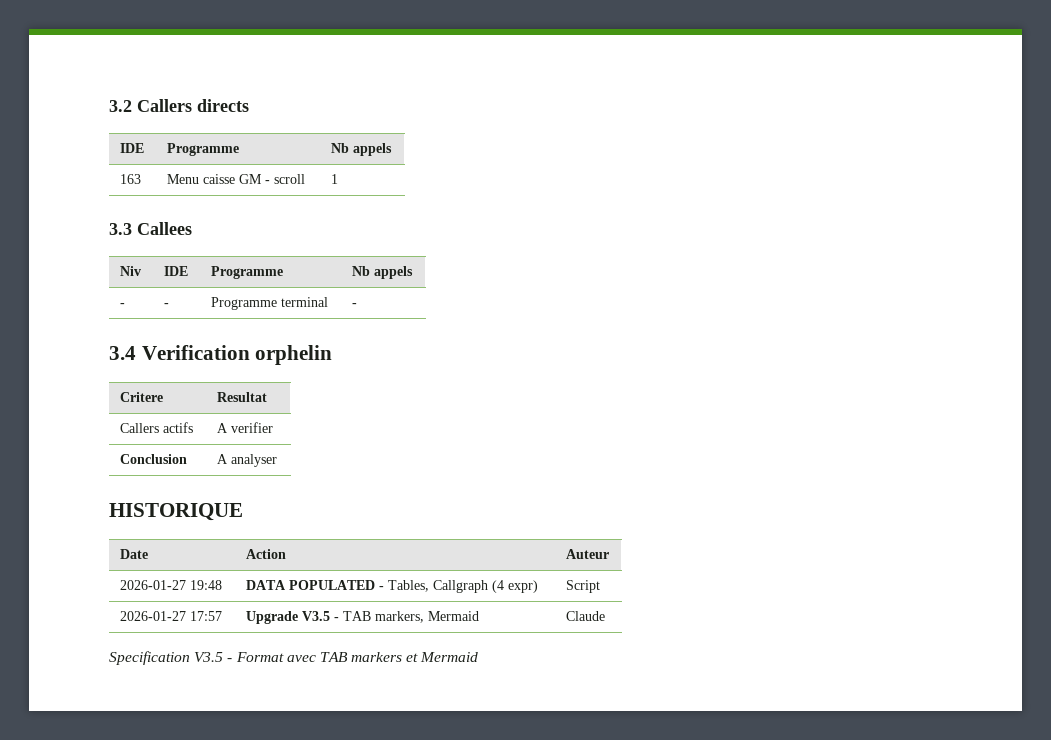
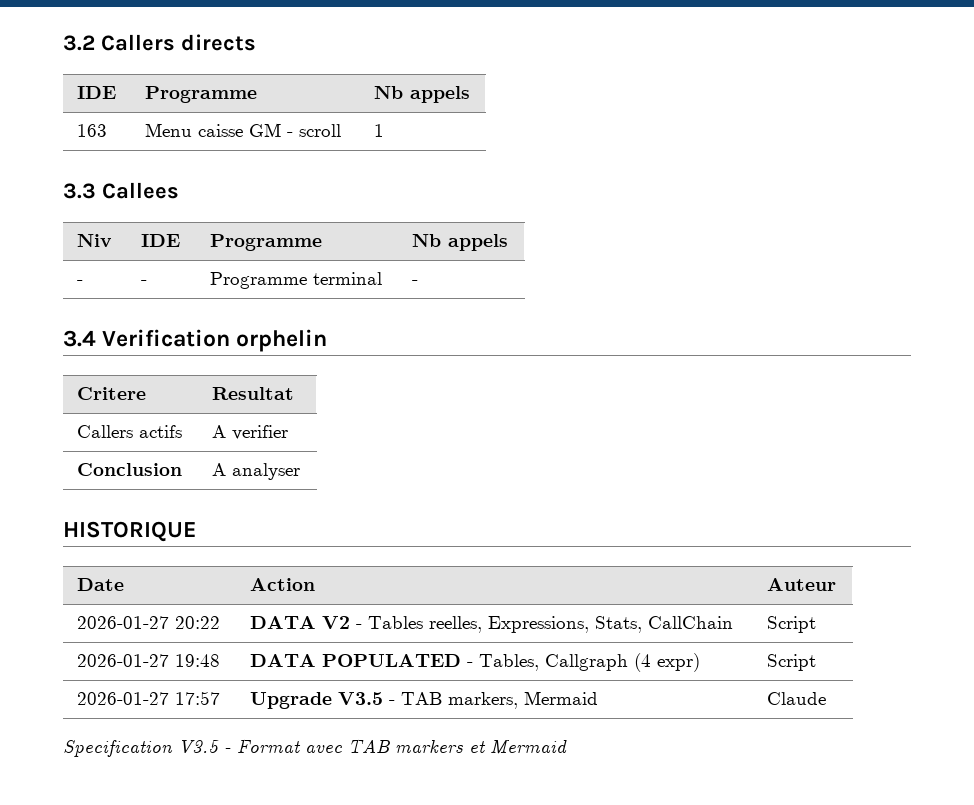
+ 2026-01-27 20:22 | DATA V2 - Tables reelles, Expressions, Stats, CallChain | Script

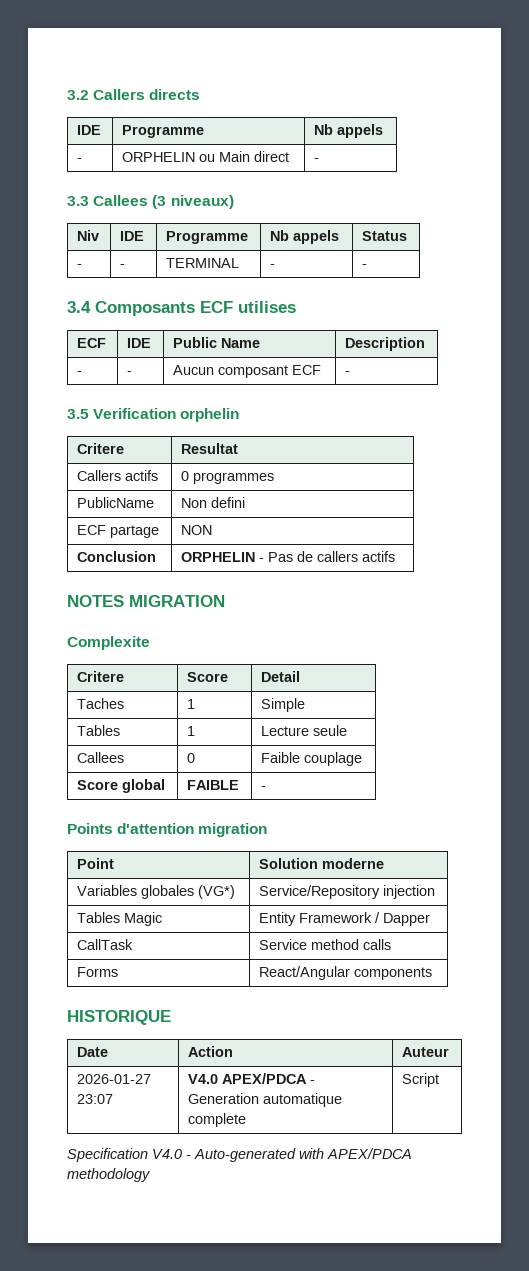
- 163 | Menu caisse GM - scroll | 1
+ - | ORPHELIN ou Main direct | -
- 3.3 Callees
+ 3.3 Callees (3 niveaux)
- Niv | IDE | Programme | Nb appels
- - | - | Programme terminal | -
+ Niv | IDE | Programme | Nb appels | Status
+ - | - | TERMINAL | - | -
- 3.4 Verification orphelin
+ 3.4 Composants ECF utilises
+ ECF | IDE | Public Name | Description
+ - | - | Aucun composant ECF | -
+ 3.5 Verification orphelin
- Callers actifs | A verifier
- Conclusion | A analyser
+ Callers actifs | 0 programmes
+ PublicName | Non defini
+ ECF partage | NON
+ Conclusion | ORPHELIN - Pas de callers actifs
+ NOTES MIGRATION
+ Complexite
+ Critere | Score | Detail
+ Taches | 1 | Simple
+ Tables | 1 | Lecture seule
+ Callees | 0 | Faible couplage
+ Score global | FAIBLE | -
+ Points d'attention migration
+ Point | Solution moderne
+ Variables globales (VG*) | Service/Repository injection
+ Tables Magic | Entity Framework / Dapper
+ CallTask | Service method calls
+ Forms | React/Angular components
- 2026-01-27 20:22 | DATA V2 - Tables reelles, Expressions, Stats, CallChain | Script
- 2026-01-27 19:48 | DATA POPULATED - Tables, Callgraph (4 expr) | Script
- 2026-01-27 17:57 | Upgrade V3.5 - TAB markers, Mermaid | Claude
- Specification V3.5 - Format avec TAB markers et Mermaid
+ 2026-01-27 23:07 | V4.0 APEX/PDCA - Generation automatique complete | Script
+ Specification V4.0 - Auto-generated with APEX/PDCA methodology

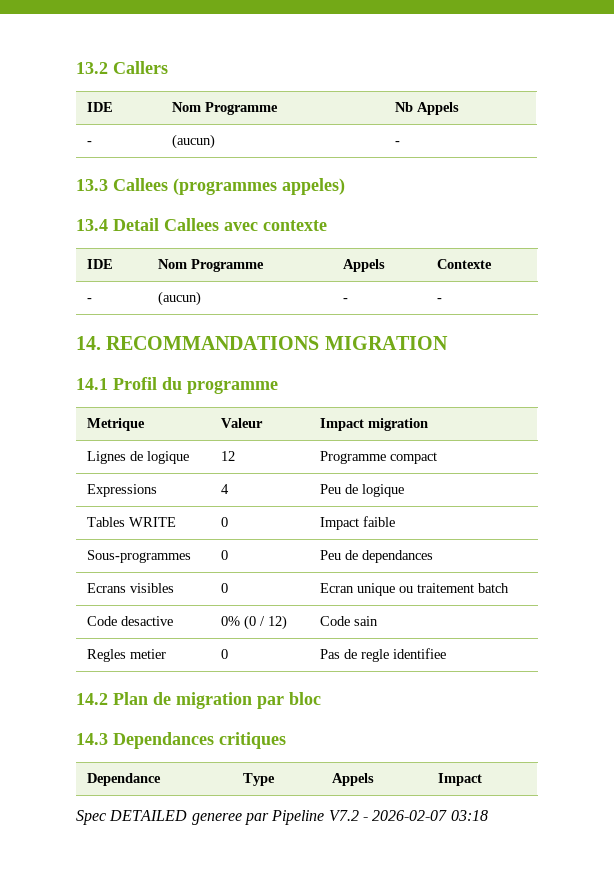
- 3.2 Callers directs
- IDE | Programme | Nb appels
- - | ORPHELIN ou Main direct | -
- 3.3 Callees (3 niveaux)
- Niv | IDE | Programme | Nb appels | Status
- - | - | TERMINAL | - | -
+ 13.2 Callers
+ IDE | Nom Programme | Nb Appels
+ - | (aucun) | -
+ 13.3 Callees (programmes appeles)
+ 13.4 Detail Callees avec contexte
+ IDE | Nom Programme | Appels | Contexte
+ - | (aucun) | - | -
- 3.4 Composants ECF utilises
- ECF | IDE | Public Name | Description
- - | - | Aucun composant ECF | -
- 3.5 Verification orphelin
- Critere | Resultat
- Callers actifs | 0 programmes
- PublicName | Non defini
- ECF partage | NON
- Conclusion | ORPHELIN - Pas de callers actifs
- NOTES MIGRATION
- Complexite
- Critere | Score | Detail
- Taches | 1 | Simple
- Tables | 1 | Lecture seule
- Callees | 0 | Faible couplage
- Score global | FAIBLE | -
- Points d'attention migration
- Point | Solution moderne
- Variables globales (VG*) | Service/Repository injection
- Tables Magic | Entity Framework / Dapper
- CallTask | Service method calls
- Forms | React/Angular components
- HISTORIQUE
- Date | Action | Auteur
- 2026-01-27 23:07 | V4.0 APEX/PDCA - Generation automatique complete | Script
- Specification V4.0 - Auto-generated with APEX/PDCA methodology
+ 14. RECOMMANDATIONS MIGRATION
+ 14.1 Profil du programme
+ Metrique | Valeur | Impact migration
+ Lignes de logique | 12 | Programme compact
+ Expressions | 4 | Peu de logique
+ Tables WRITE | 0 | Impact faible
+ Sous-programmes | 0 | Peu de dependances
+ Ecrans visibles | 0 | Ecran unique ou traitement batch
+ Code desactive | 0% (0 / 12) | Code sain
+ Regles metier | 0 | Pas de regle identifiee
+ 14.2 Plan de migration par bloc
+ 14.3 Dependances critiques
+ Dependance | Type | Appels | Impact
+ Spec DETAILED generee par Pipeline V7.2 - 2026-02-07 03:18

